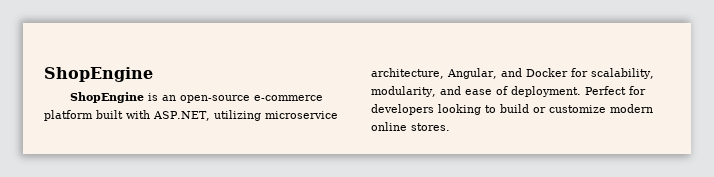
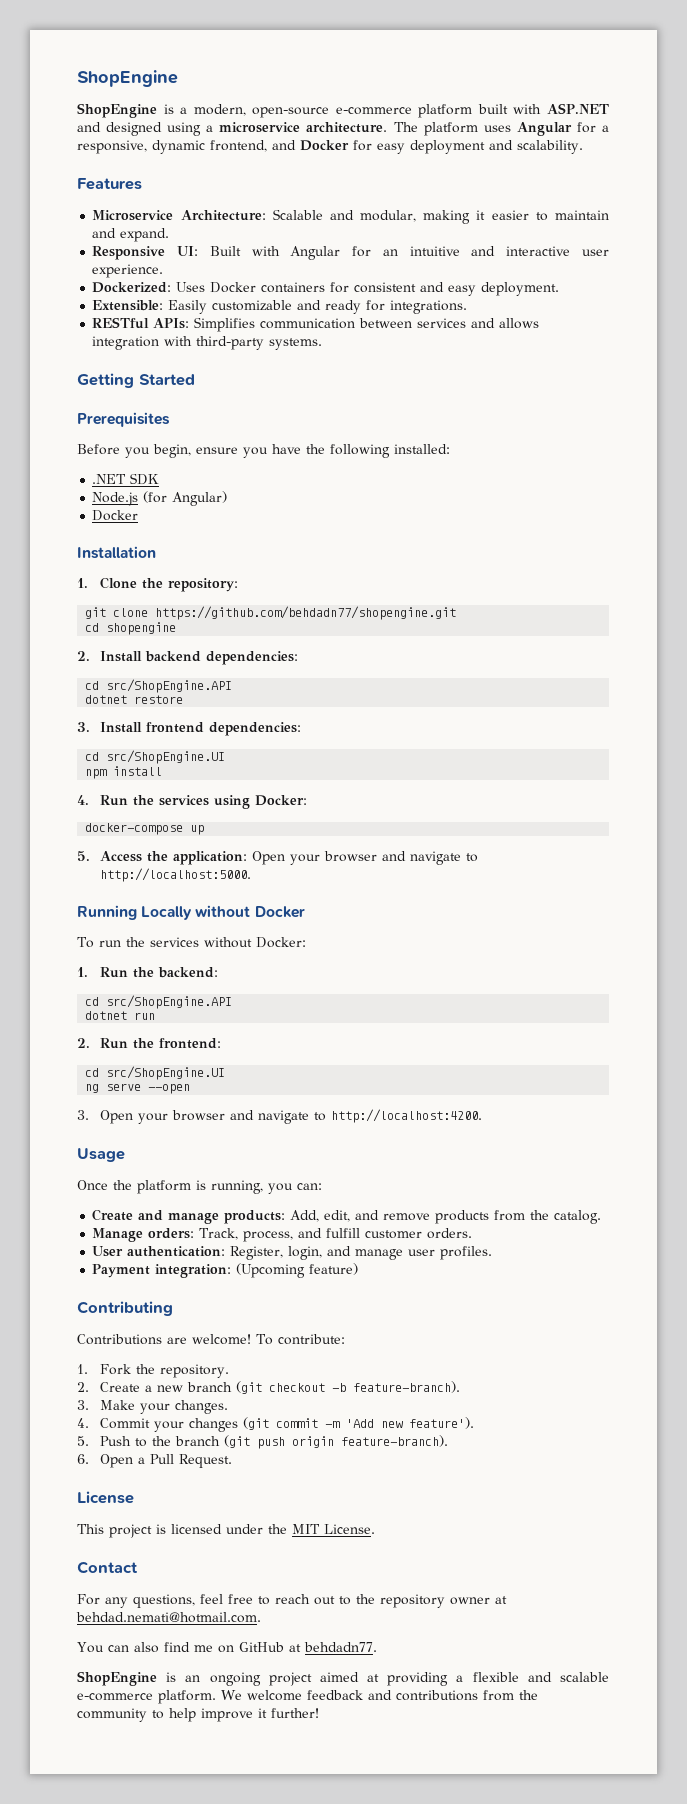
- ShopEngine is an open-source e-commerce platform built with ASP.NET, utilizing microservice architecture, Angular, and Docker for scalability, modularity, and ease of deployment. Perfect for developers looking to build or customize modern online stores.
+ ShopEngine is a modern, open-source e-commerce platform built with ASP.NET and designed using a microservice architecture. The platform uses Angular for a responsive, dynamic frontend, and Docker for easy deployment and scalability.
+ Features
+ Microservice Architecture: Scalable and modular, making it easier to maintain and expand.
+ Responsive UI: Built with Angular for an intuitive and interactive user experience.
+ Dockerized: Uses Docker containers for consistent and easy deployment.
+ Extensible: Easily customizable and ready for integrations.
+ RESTful APIs: Simplifies communication between services and allows integration with third-party systems.
+ Getting Started
+ Prerequisites
+ Before you begin, ensure you have the following installed:
+ .NET SDK
+ Node.js (for Angular)
+ Docker
+ Installation
+ 1. Clone the repository:
+ git clone https://github.com/behdadn77/shopengine.git
+ cd shopengine
+ 2. Install backend dependencies:
+ cd src/ShopEngine.API
+ dotnet restore
+ 3. Install frontend dependencies:
+ cd src/ShopEngine.UI
+ npm install
+ 4. Run the services using Docker:
+ docker-compose up
+ 5. Access the application: Open your browser and navigate to http://localhost:5000.
+ Running Locally without Docker
+ To run the services without Docker:
+ 1. Run the backend:
+ cd src/ShopEngine.API
+ dotnet run
+ 2. Run the frontend:
+ cd src/ShopEngine.UI
+ ng serve --open
+ 3. Open your browser and navigate to http://localhost:4200.
+ Usage
+ Once the platform is running, you can:
+ Create and manage products: Add, edit, and remove products from the catalog.
+ Manage orders: Track, process, and fulfill customer orders.
+ User authentication: Register, login, and manage user profiles.
+ Payment integration: (Upcoming feature)
+ Contributing
+ Contributions are welcome! To contribute:
+ 1. Fork the repository.
+ 2. Create a new branch (git checkout -b feature-branch).
+ 3. Make your changes.
+ 4. Commit your changes (git commit -m 'Add new feature').
+ 5. Push to the branch (git push origin feature-branch).
+ 6. Open a Pull Request.
+ License
+ This project is licensed under the MIT License.
+ Contact
+ For any questions, feel free to reach out to the repository owner at behdad.nemati@hotmail.com.
+ You can also find me on GitHub at behdadn77.
+ ShopEngine is an ongoing project aimed at providing a flexible and scalable e-commerce platform. We welcome feedback and contributions from the community to help improve it further!

